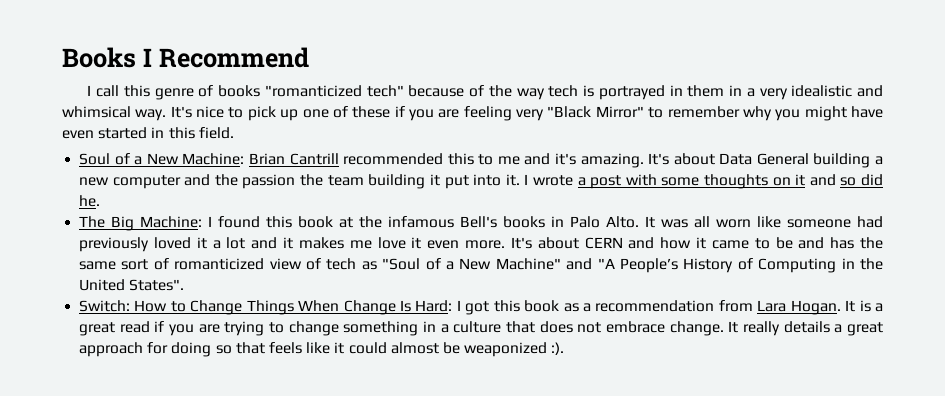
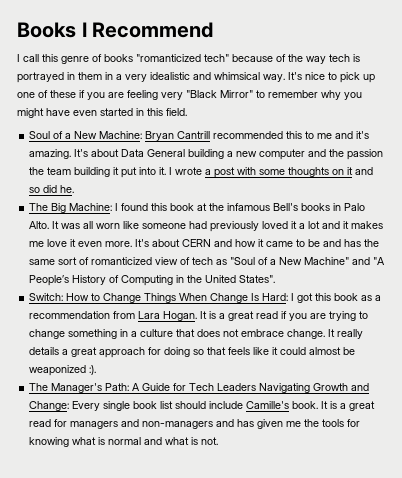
- Soul of a New Machine: Brian Cantrill recommended this to me and it's amazing.
+ Soul of a New Machine: Bryan Cantrill recommended this to me and it's amazing.
+ The Manager's Path: A Guide for Tech Leaders Navigating Growth and Change: Every single book list should include Camille's book. It is a great read for managers and non-managers and has given me the tools for knowing what is normal and what is not.

